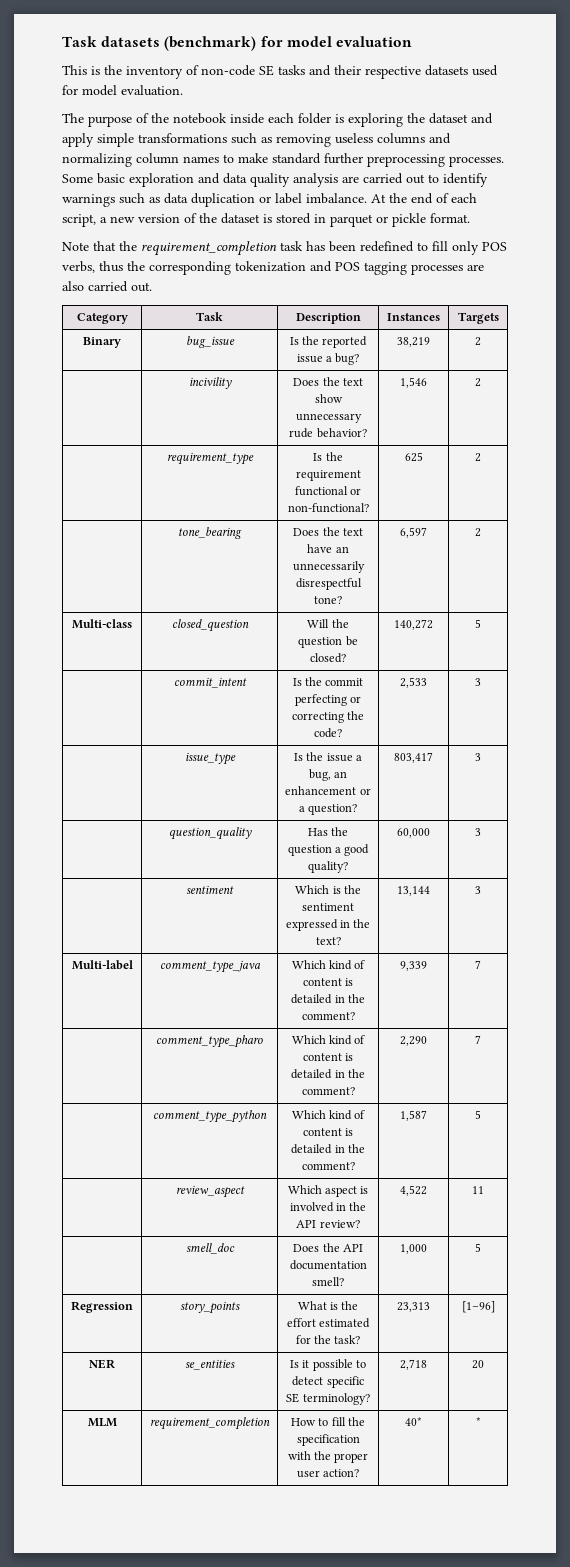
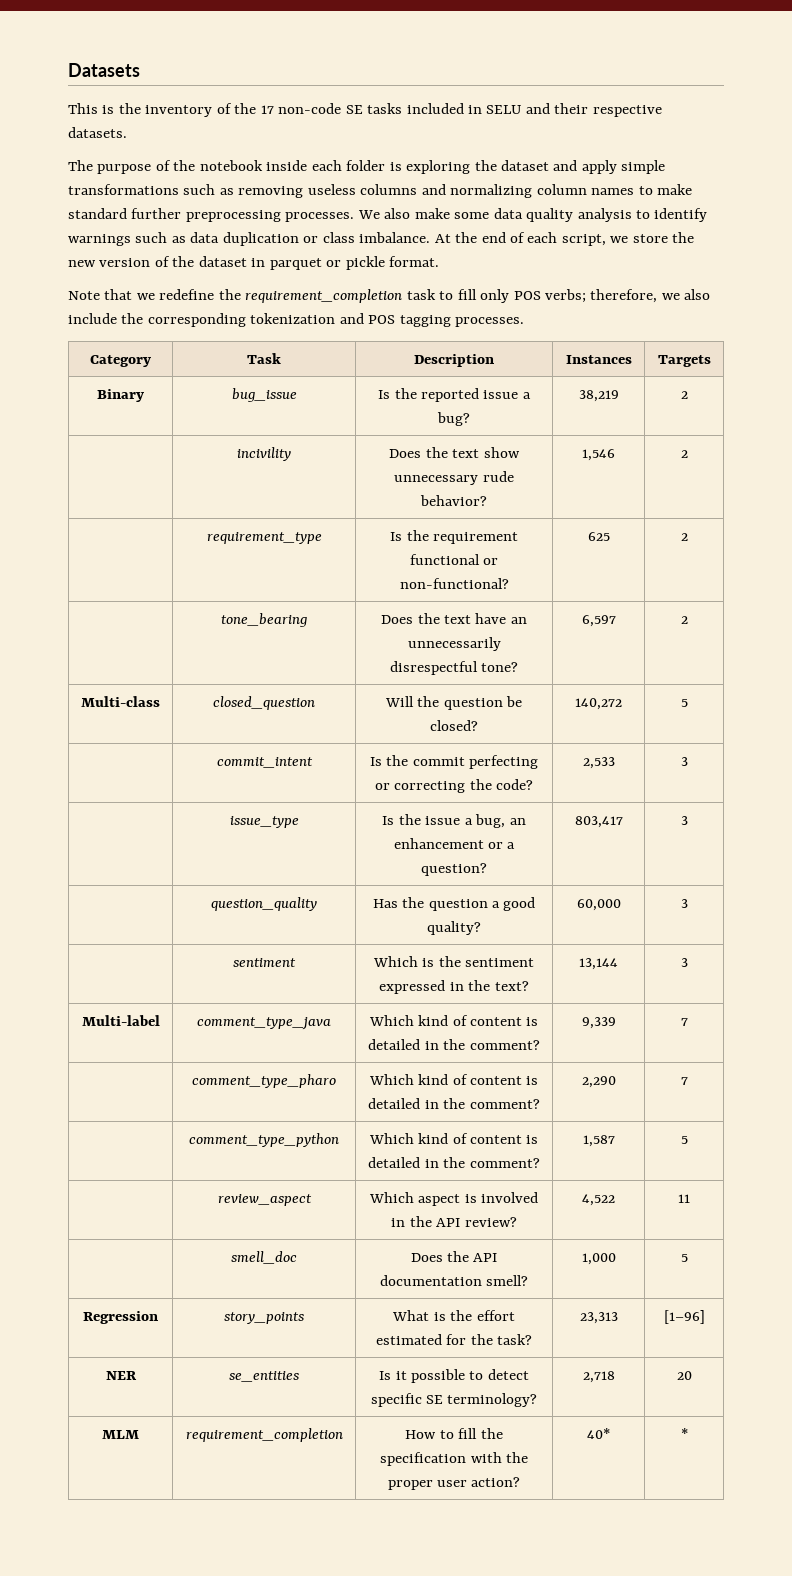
- Task datasets (benchmark) for model evaluation
+ Datasets
- This is the inventory of non-code SE tasks and their respective datasets used for model evaluation.
+ This is the inventory of the 17 non-code SE tasks included in SELU and their respective datasets.
- Some basic exploration and data quality analysis are carried out to identify warnings such as data duplication or label imbalance.
+ We also make some data quality analysis to identify warnings such as data duplication or class imbalance.
- At the end of each script, a new version of the dataset is stored in parquet or pickle format.
+ At the end of each script, we store the new version of the dataset in parquet or pickle format.
- Note that the requirement_completion task has been redefined to fill only POS verbs, thus the corresponding tokenization and POS tagging processes are also carried out.
+ Note that we redefine the requirement_completion task to fill only POS verbs; therefore, we also include the corresponding tokenization and POS tagging processes.

